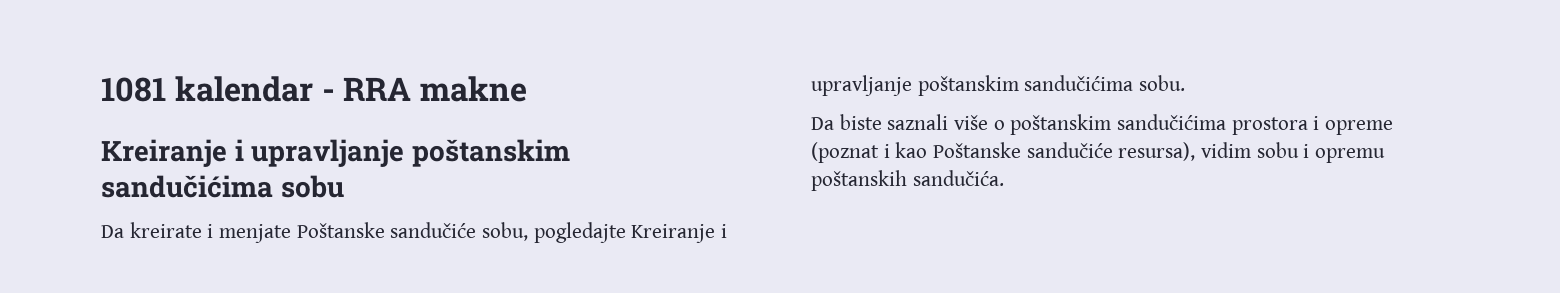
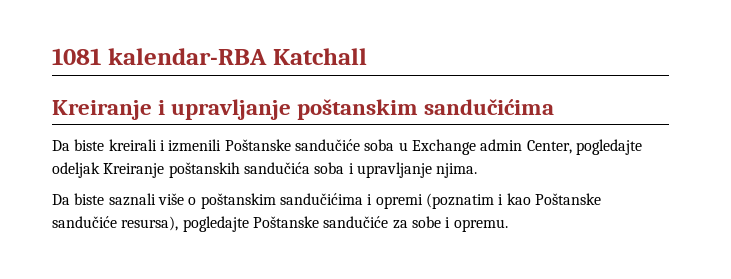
- 1081 kalendar - RRA makne
- Kreiranje i upravljanje poštanskim sandučićima sobu
- Da kreirate i menjate Poštanske sandučiće sobu, pogledajte Kreiranje i upravljanje poštanskim sandučićima sobu.
+ 1081 kalendar-RBA Katchall
+ Kreiranje i upravljanje poštanskim sandučićima
+ Da biste kreirali i izmenili Poštanske sandučiće soba u Exchange admin Center, pogledajte odeljak Kreiranje poštanskih sandučića soba i upravljanje njima.
- Da biste saznali više o poštanskim sandučićima prostora i opreme (poznat i kao Poštanske sandučiće resursa), vidim sobu i opremu poštanskih sandučića.
+ Da biste saznali više o poštanskim sandučićima i opremi (poznatim i kao Poštanske sandučiće resursa), pogledajte Poštanske sandučiće za sobe i opremu.

